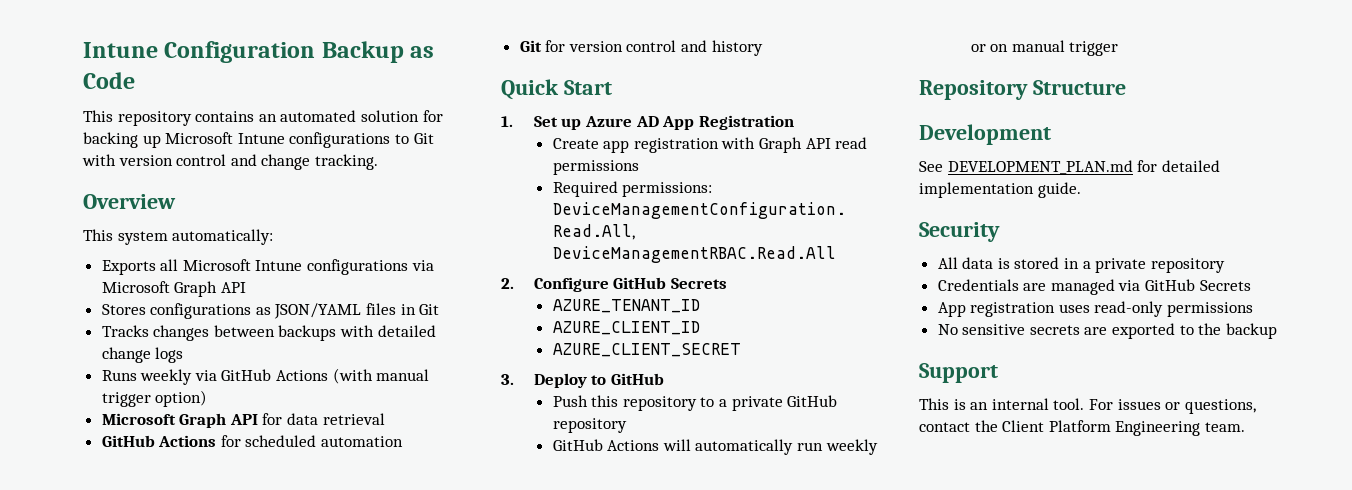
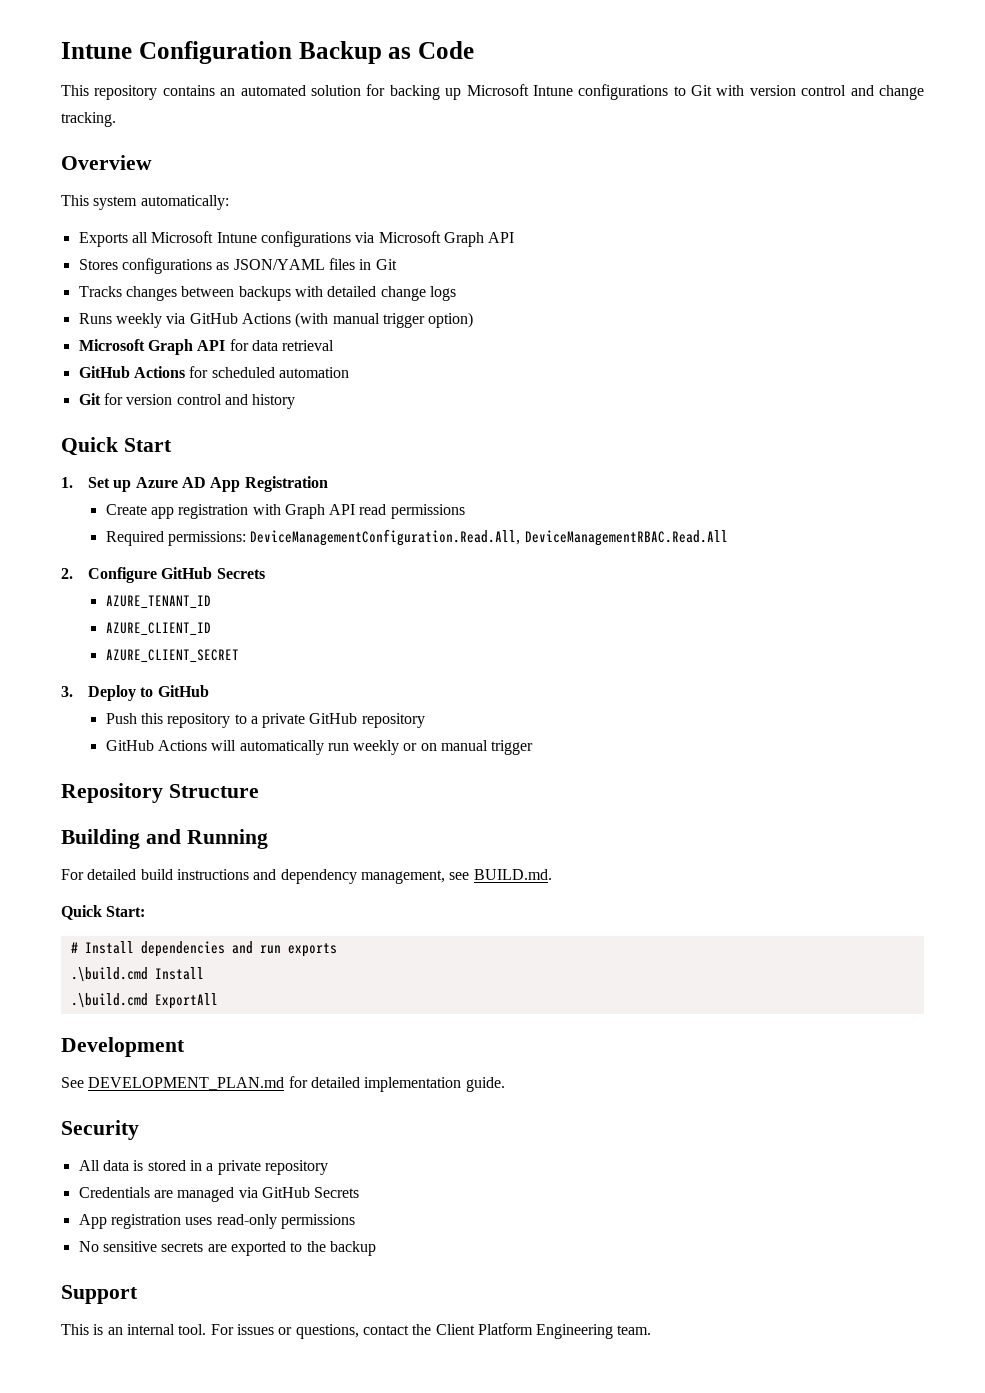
+ Building and Running
+ For detailed build instructions and dependency management, see BUILD.md.
+ Quick Start:
+ # Install dependencies and run exports
+ .\build.cmd Install
+ .\build.cmd ExportAll

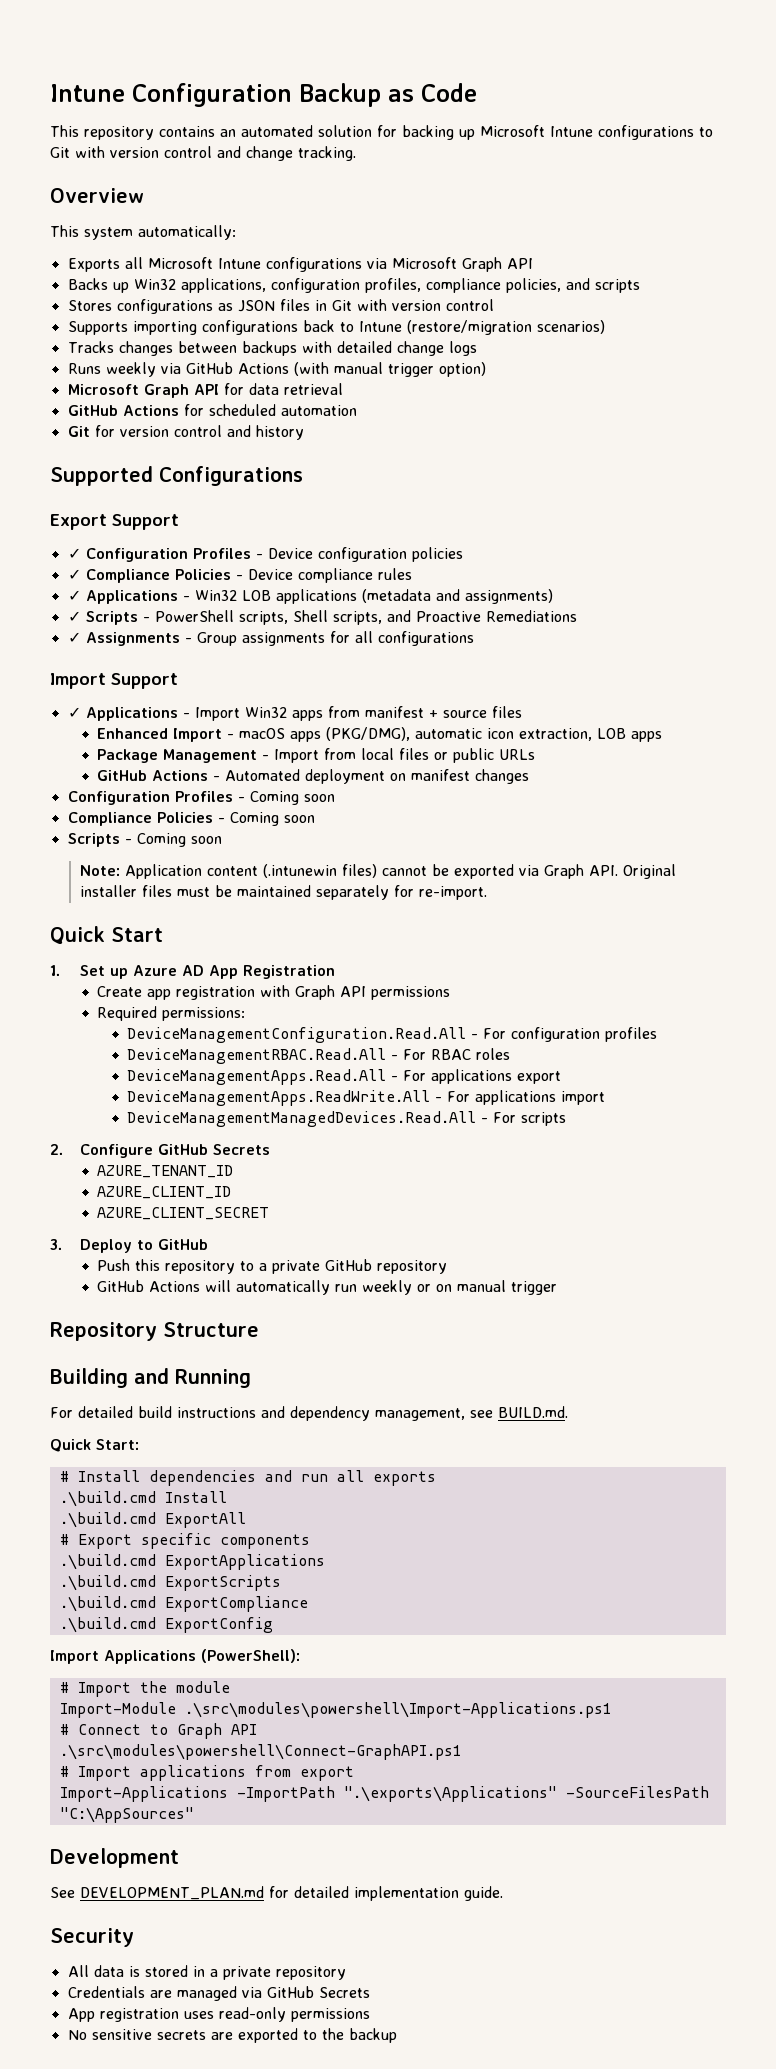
+ Backs up Win32 applications, configuration profiles, compliance policies, and scripts
- Stores configurations as JSON/YAML files in Git
+ Stores configurations as JSON files in Git with version control
+ Supports importing configurations back to Intune (restore/migration scenarios)
+ Supported Configurations
+ Export Support
+ ✓ Configuration Profiles - Device configuration policies
+ ✓ Compliance Policies - Device compliance rules
+ ✓ Applications - Win32 LOB applications (metadata and assignments)
+ ✓ Scripts - PowerShell scripts, Shell scripts, and Proactive Remediations
+ ✓ Assignments - Group assignments for all configurations
+ Import Support
+ ✓ Applications - Import Win32 apps from manifest + source files
+ Enhanced Import - macOS apps (PKG/DMG), automatic icon extraction, LOB apps
+ Package Management - Import from local files or public URLs
+ GitHub Actions - Automated deployment on manifest changes
+ Configuration Profiles - Coming soon
+ Compliance Policies - Coming soon
+ Scripts - Coming soon
+ Note: Application content (.intunewin files) cannot be exported via Graph API. Original installer files must be maintained separately for re-import.
- Create app registration with Graph API read permissions
+ Create app registration with Graph API permissions
- Required permissions: DeviceManagementConfiguration.Read.All, DeviceManagementRBAC.Read.All
+ Required permissions:
+ DeviceManagementConfiguration.Read.All - For configuration profiles
+ DeviceManagementRBAC.Read.All - For RBAC roles
+ DeviceManagementApps.Read.All - For applications export
+ DeviceManagementApps.ReadWrite.All - For applications import
+ DeviceManagementManagedDevices.Read.All - For scripts
- # Install dependencies and run exports
+ # Install dependencies and run all exports
+ # Export specific components
+ .\build.cmd ExportApplications
+ .\build.cmd ExportScripts
+ .\build.cmd ExportCompliance
+ .\build.cmd ExportConfig
+ Import Applications (PowerShell):
+ # Import the module
+ Import-Module .\src\modules\powershell\Import-Applications.ps1
+ # Connect to Graph API
+ .\src\modules\powershell\Connect-GraphAPI.ps1
+ # Import applications from export
+ Import-Applications -ImportPath ".\exports\Applications" -SourceFilesPath "C:\AppSources"
- Support
- This is an internal tool. For issues or questions, contact the Client Platform Engineering team.

